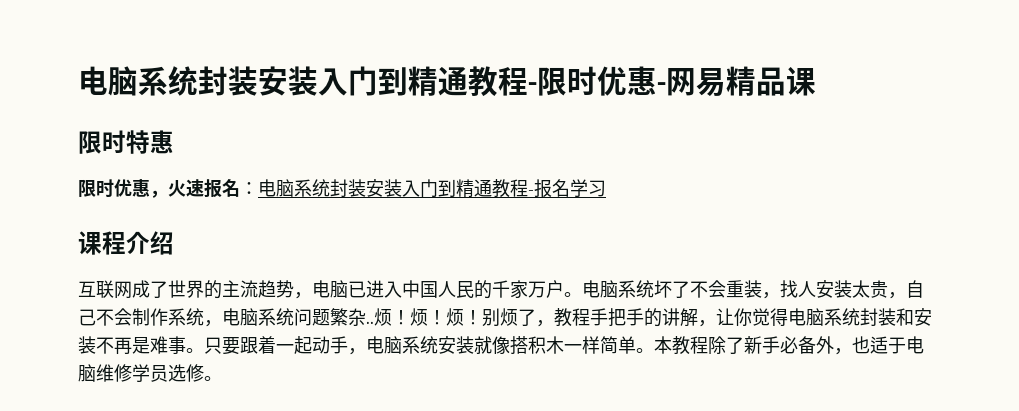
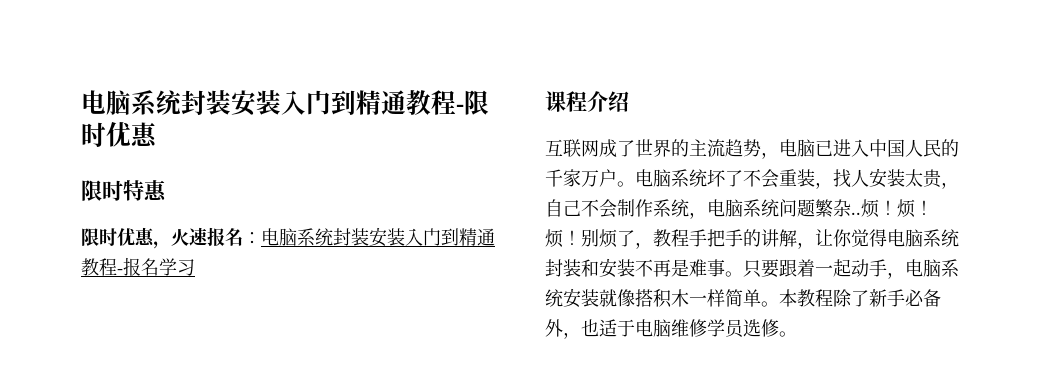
- 电脑系统封装安装入门到精通教程-限时优惠-网易精品课
+ 电脑系统封装安装入门到精通教程-限时优惠

